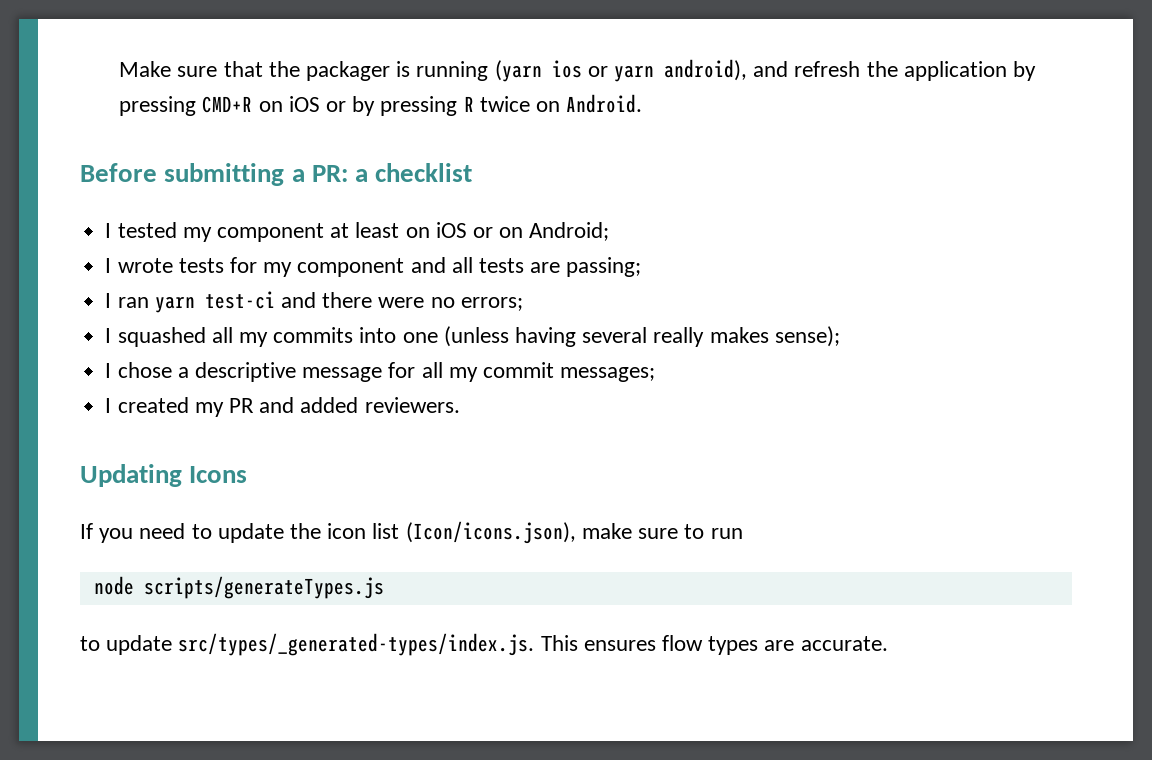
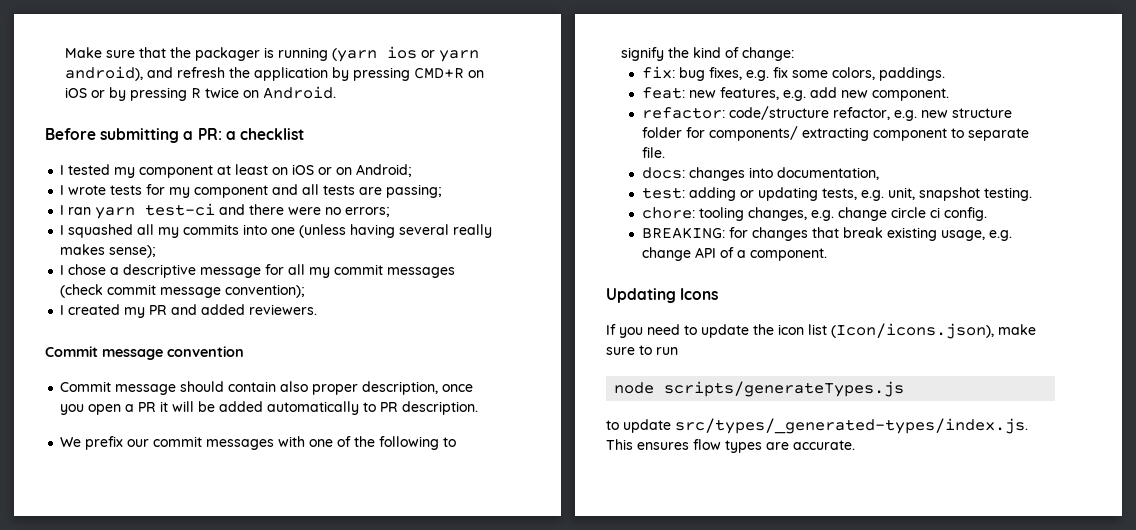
- I chose a descriptive message for all my commit messages;
+ I chose a descriptive message for all my commit messages (check commit message convention);
+ Commit message convention
+ Commit message should contain also proper description, once you open a PR it will be added automatically to PR description.
+ We prefix our commit messages with one of the following to signify the kind of change:
+ fix: bug fixes, e.g. fix some colors, paddings.
+ feat: new features, e.g. add new component.
+ refactor: code/structure refactor, e.g. new structure folder for components/ extracting component to separate file.
+ docs: changes into documentation,
+ test: adding or updating tests, e.g. unit, snapshot testing.
+ chore: tooling changes, e.g. change circle ci config.
+ BREAKING: for changes that break existing usage, e.g. change API of a component.

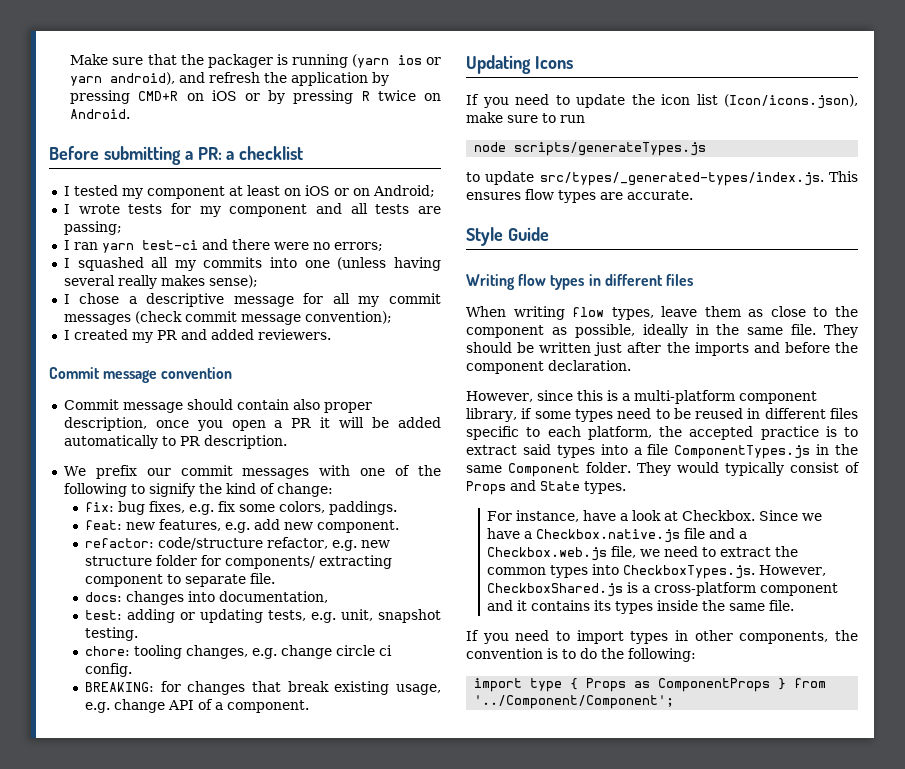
+ Style Guide
+ Writing flow types in different files
+ When writing flow types, leave them as close to the component as possible, ideally in the same file. They should be written just after the imports and before the component declaration.
+ However, since this is a multi-platform component library, if some types need to be reused in different files specific to each platform, the accepted practice is to extract said types into a file ComponentTypes.js in the same Component folder. They would typically consist of Props and State types.
+ For instance, have a look at Checkbox. Since we have a Checkbox.native.js file and a Checkbox.web.js file, we need to extract the common types into CheckboxTypes.js. However, CheckboxShared.js is a cross-platform component and it contains its types inside the same file.
+ If you need to import types in other components, the convention is to do the following:
+ import type { Props as ComponentProps } from '../Component/Component';

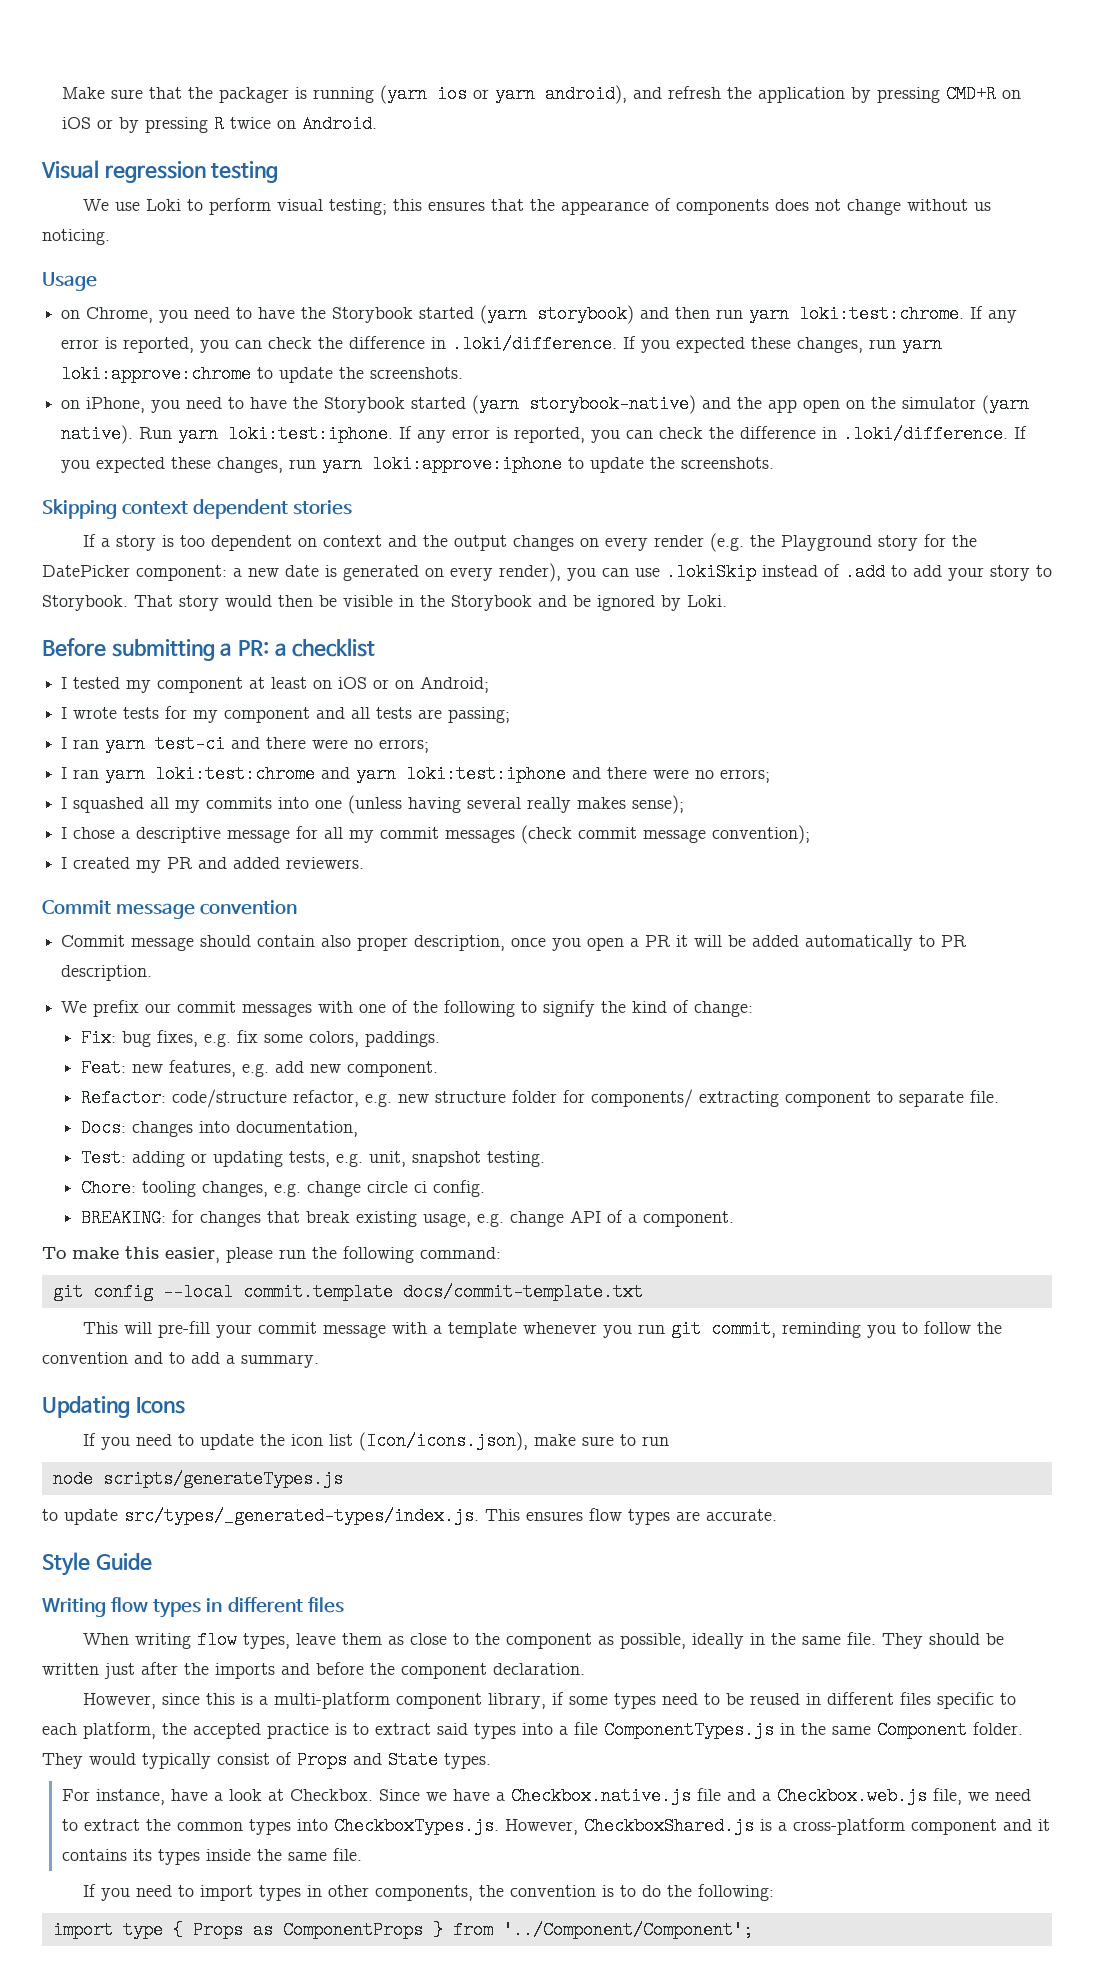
+ Visual regression testing
+ We use Loki to perform visual testing; this ensures that the appearance of components does not change without us noticing.
+ Usage
+ on Chrome, you need to have the Storybook started (yarn storybook) and then run yarn loki:test:chrome. If any error is reported, you can check the difference in .loki/difference. If you expected these changes, run yarn loki:approve:chrome to update the screenshots.
+ on iPhone, you need to have the Storybook started (yarn storybook-native) and the app open on the simulator (yarn native). Run yarn loki:test:iphone. If any error is reported, you can check the difference in .loki/difference. If you expected these changes, run yarn loki:approve:iphone to update the screenshots.
+ Skipping context dependent stories
+ If a story is too dependent on context and the output changes on every render (e.g. the Playground story for the DatePicker component: a new date is generated on every render), you can use .lokiSkip instead of .add to add your story to Storybook. That story would then be visible in the Storybook and be ignored by Loki.
+ I ran yarn loki:test:chrome and yarn loki:test:iphone and there were no errors;
- fix: bug fixes, e.g. fix some colors, paddings.
+ Fix: bug fixes, e.g. fix some colors, paddings.
- feat: new features, e.g. add new component.
+ Feat: new features, e.g. add new component.
- refactor: code/structure refactor, e.g. new structure folder for components/ extracting component to separate file.
+ Refactor: code/structure refactor, e.g. new structure folder for components/ extracting component to separate file.
- docs: changes into documentation,
+ Docs: changes into documentation,
- test: adding or updating tests, e.g. unit, snapshot testing.
+ Test: adding or updating tests, e.g. unit, snapshot testing.
- chore: tooling changes, e.g. change circle ci config.
+ Chore: tooling changes, e.g. change circle ci config.
+ To make this easier, please run the following command:
+ git config --local commit.template docs/commit-template.txt
+ This will pre-fill your commit message with a template whenever you run git commit, reminding you to follow the convention and to add a summary.

